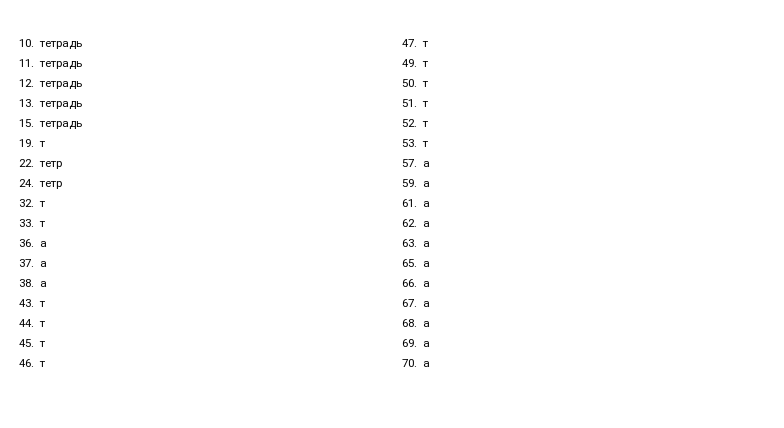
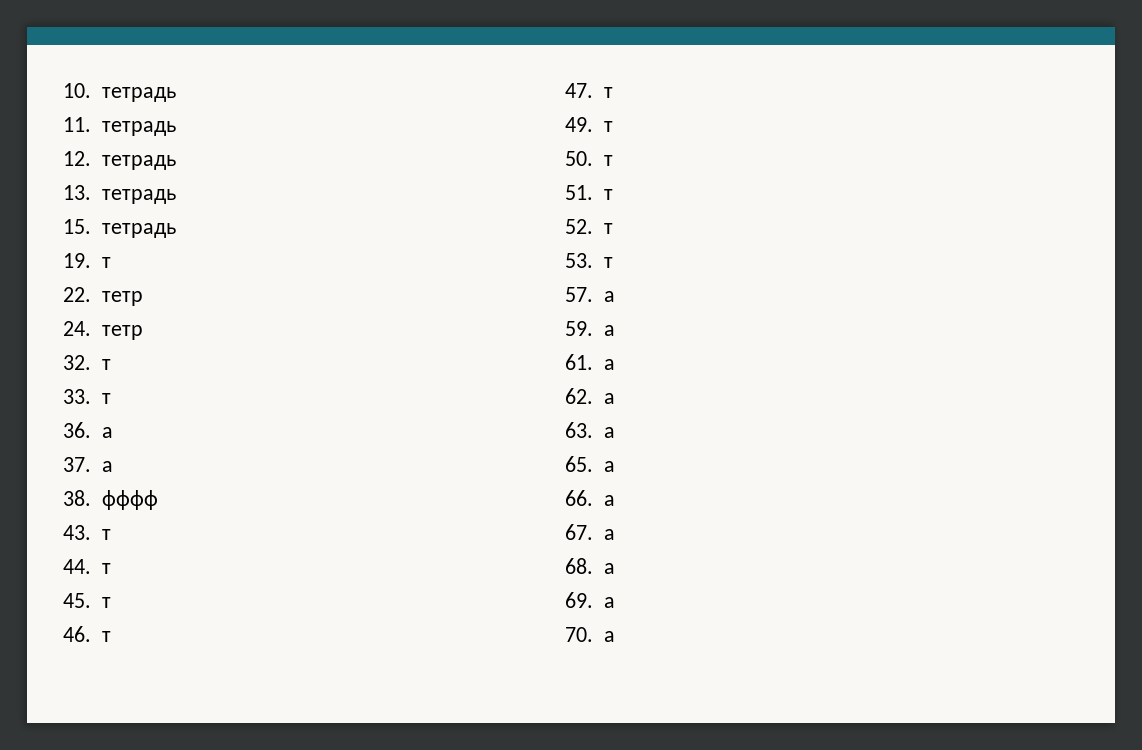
- 38. а
+ 38. фффф

